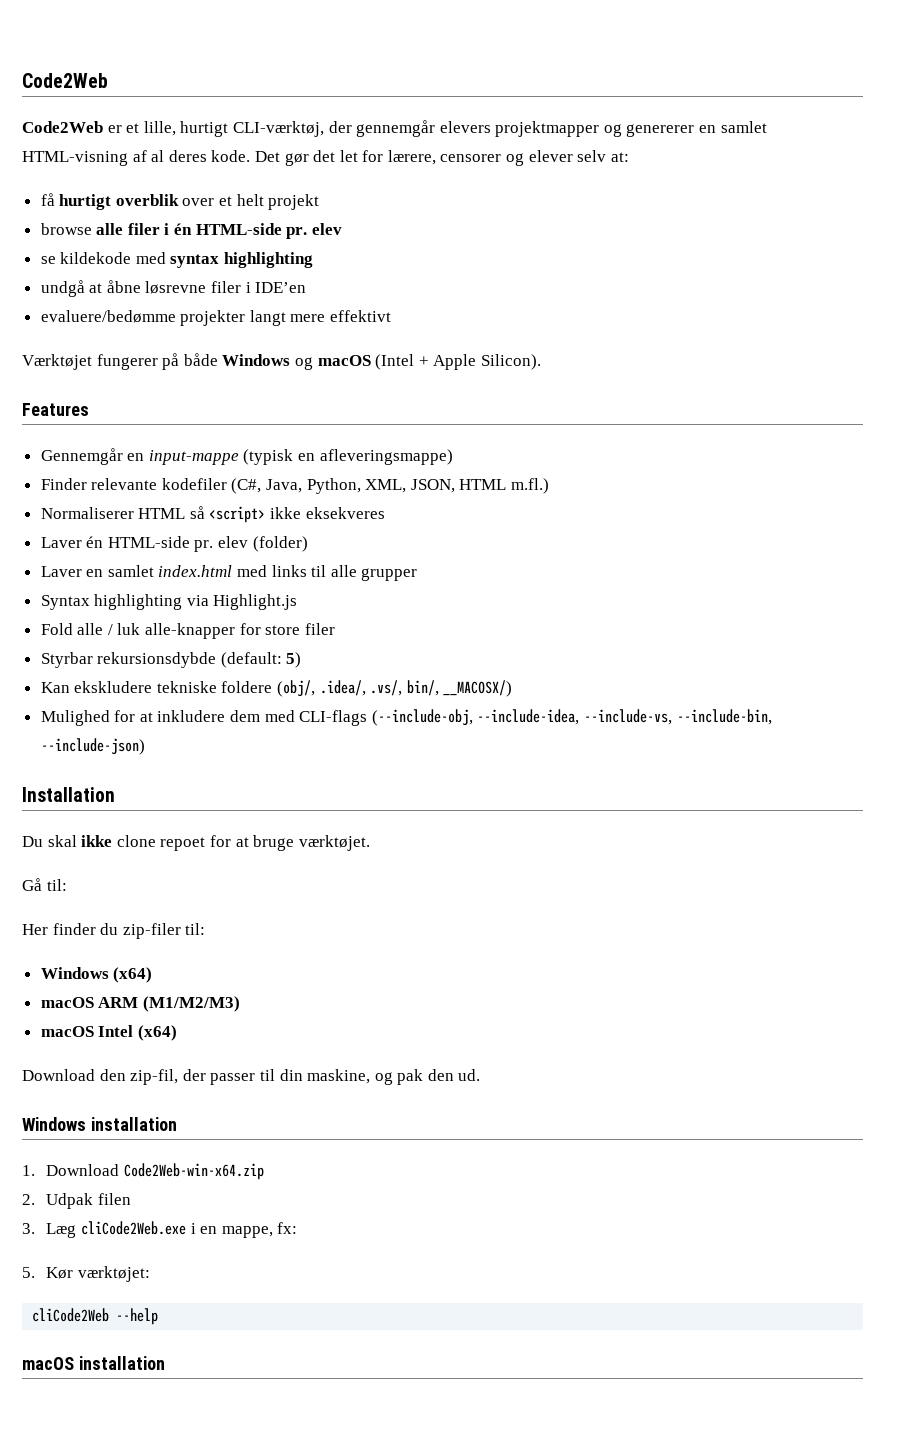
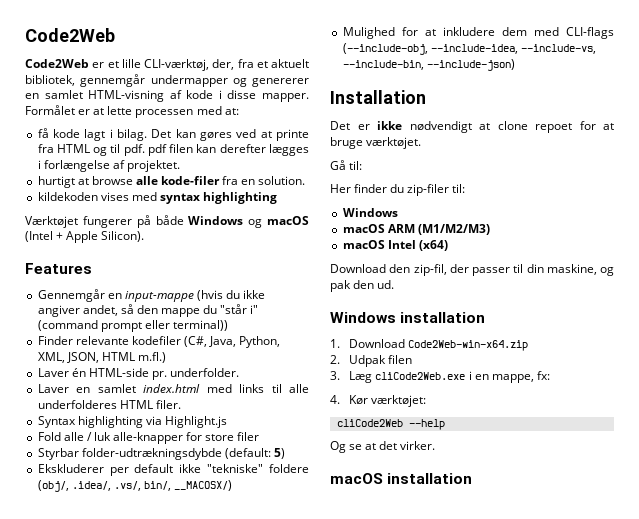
- Code2Web er et lille, hurtigt CLI-værktøj, der gennemgår elevers projektmapper og genererer en samlet HTML-visning af al deres kode. Det gør det let for lærere, censorer og elever selv at:
- få hurtigt overblik over et helt projekt
- browse alle filer i én HTML-side pr. elev
- se kildekode med syntax highlighting
- undgå at åbne løsrevne filer i IDE’en
- evaluere/bedømme projekter langt mere effektivt
+ Code2Web er et lille CLI-værktøj, der, fra et aktuelt bibliotek, gennemgår undermapper og genererer en samlet HTML-visning af kode i disse mapper. Formålet er at lette processen med at:
+ få kode lagt i bilag. Det kan gøres ved at printe fra HTML og til pdf. pdf filen kan derefter lægges i forlængelse af projektet.
+ hurtigt at browse alle kode-filer fra en solution.
+ kildekoden vises med syntax highlighting
- Gennemgår en input-mappe (typisk en afleveringsmappe)
+ Gennemgår en input-mappe (hvis du ikke angiver andet, så den mappe du "står i" (command prompt eller terminal))
- Normaliserer HTML så <script> ikke eksekveres
- Laver én HTML-side pr. elev (folder)
+ Laver én HTML-side pr. underfolder.
- Laver en samlet index.html med links til alle grupper
+ Laver en samlet index.html med links til alle underfolderes HTML filer.
- Styrbar rekursionsdybde (default: 5)
+ Styrbar folder-udtrækningsdybde (default: 5)
- Kan ekskludere tekniske foldere (obj/, .idea/, .vs/, bin/, __MACOSX/)
+ Ekskluderer per default ikke "tekniske" foldere (obj/, .idea/, .vs/, bin/, __MACOSX/)
- Du skal ikke clone repoet for at bruge værktøjet.
+ Det er ikke nødvendigt at clone repoet for at bruge værktøjet.
  Her finder du zip-filer til:
- Windows (x64)
+ Windows
- 5. Kør værktøjet:
+ 4. Kør værktøjet:
+ Og se at det virker.

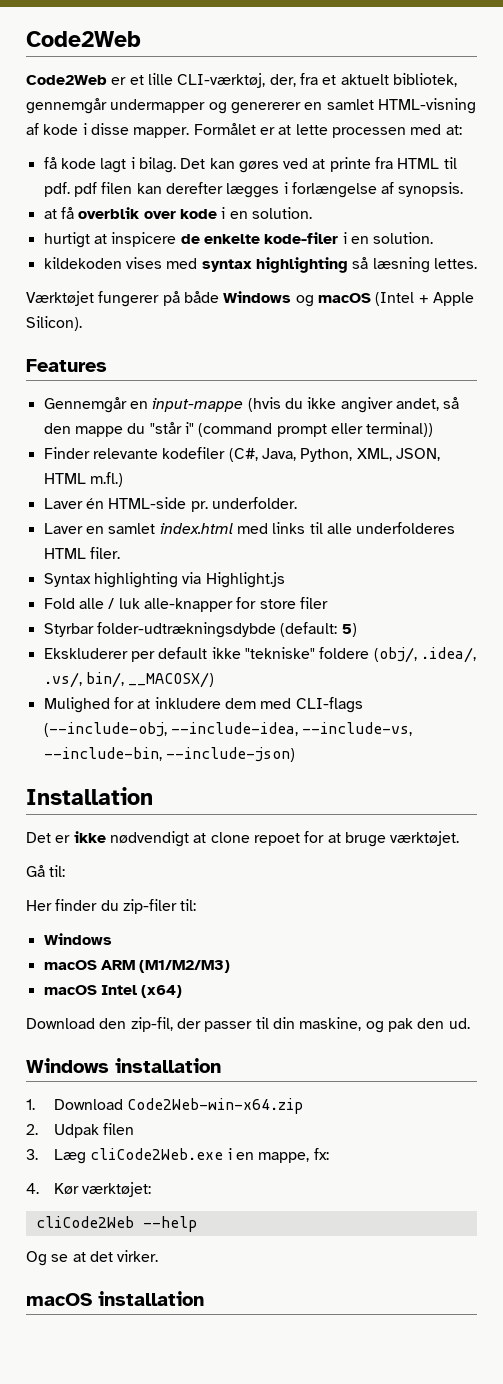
- Det kan gøres ved at printe fra HTML og til pdf. pdf filen kan derefter lægges i forlængelse af projektet.
- hurtigt at browse alle kode-filer fra en solution.
+ Det kan gøres ved at printe fra HTML til pdf. pdf filen kan derefter lægges i forlængelse af synopsis.
+ at få overblik over kode i en solution.
+ hurtigt at inspicere de enkelte kode-filer i en solution.
- kildekoden vises med syntax highlighting
+ kildekoden vises med syntax highlighting så læsning lettes.

